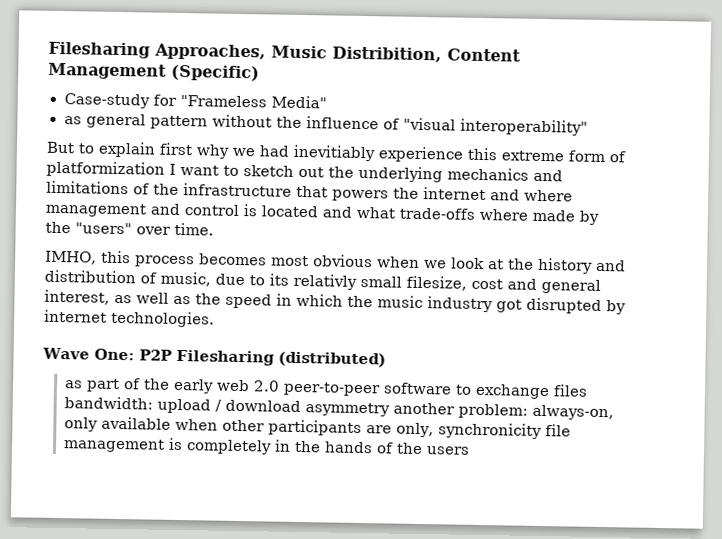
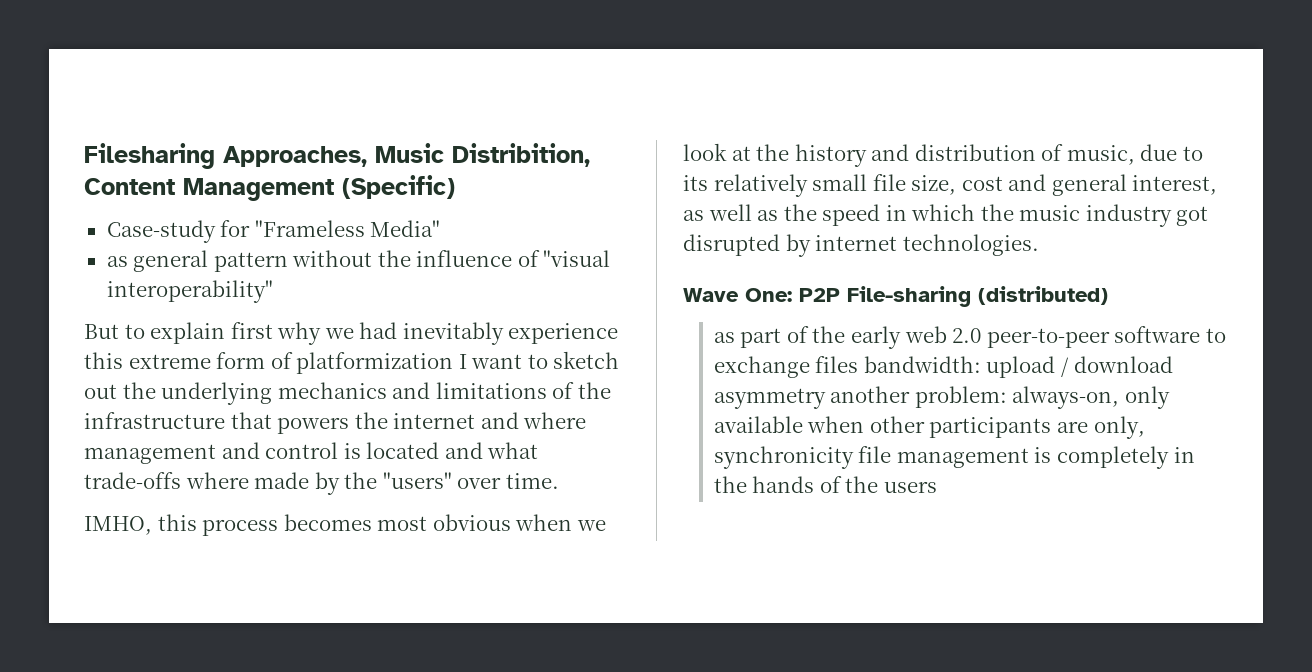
- But to explain first why we had inevitiably experience this extreme form of platformization I want to sketch out the underlying mechanics and limitations of the infrastructure that powers the internet and where management and control is located and what trade-offs where made by the "users" over time.
+ But to explain first why we had inevitably experience this extreme form of platformization I want to sketch out the underlying mechanics and limitations of the infrastructure that powers the internet and where management and control is located and what trade-offs where made by the "users" over time.
- IMHO, this process becomes most obvious when we look at the history and distribution of music, due to its relativly small filesize, cost and general interest, as well as the speed in which the music industry got disrupted by internet technologies.
+ IMHO, this process becomes most obvious when we look at the history and distribution of music, due to its relatively small file size, cost and general interest, as well as the speed in which the music industry got disrupted by internet technologies.
- Wave One: P2P Filesharing (distributed)
+ Wave One: P2P File-sharing (distributed)

